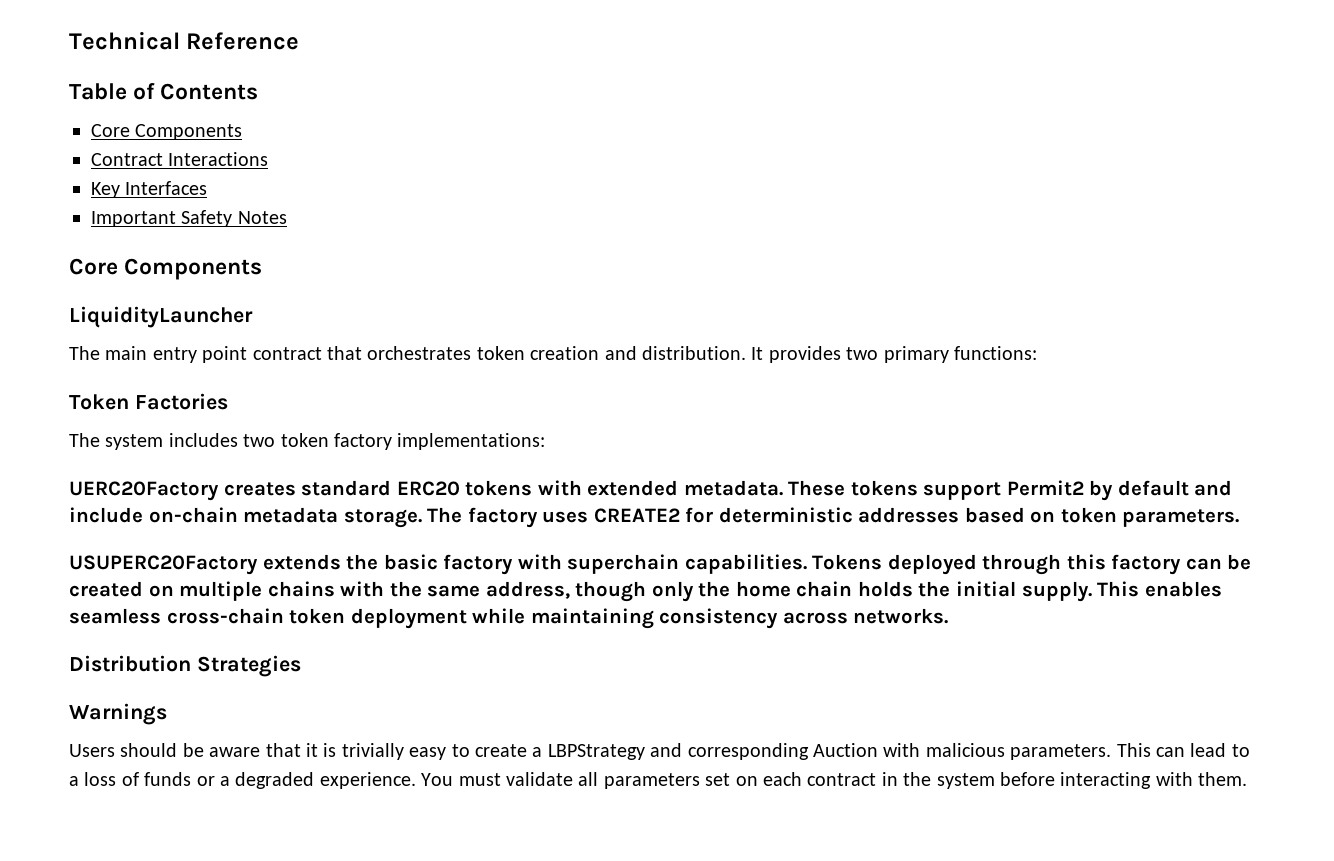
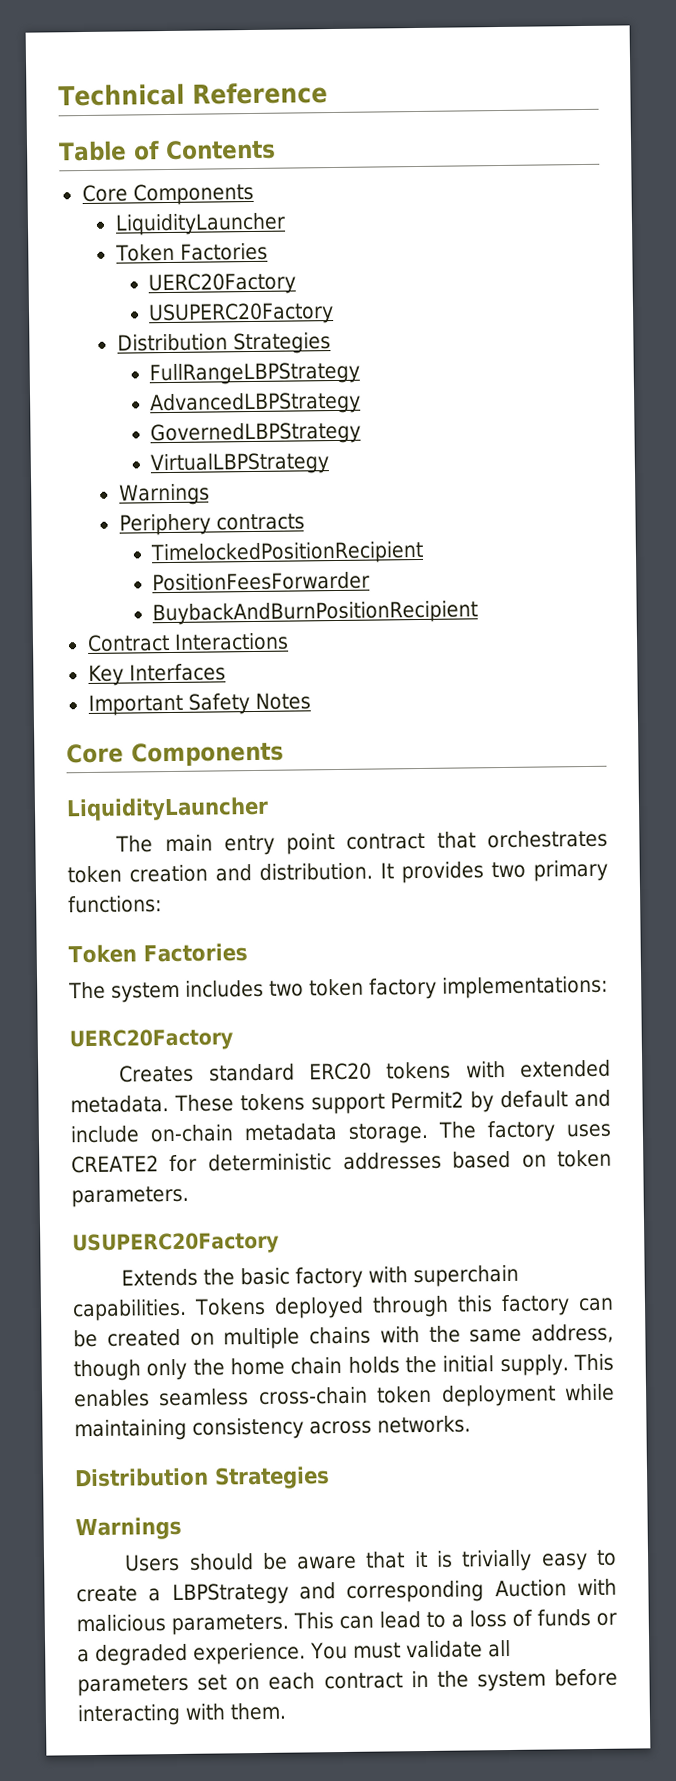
  Table of Contents
  Core Components
+ LiquidityLauncher
+ Token Factories
+ UERC20Factory
+ USUPERC20Factory
+ Distribution Strategies
+ FullRangeLBPStrategy
+ AdvancedLBPStrategy
+ GovernedLBPStrategy
+ VirtualLBPStrategy
+ Warnings
+ Periphery contracts
+ TimelockedPositionRecipient
+ PositionFeesForwarder
+ BuybackAndBurnPositionRecipient
  The system includes two token factory implementations:
- UERC20Factory creates standard ERC20 tokens with extended metadata.
+ UERC20Factory
+ Creates standard ERC20 tokens with extended metadata.
  The factory uses CREATE2 for deterministic addresses based on token parameters.
- USUPERC20Factory extends the basic factory with superchain capabilities.
+ USUPERC20Factory
+ Extends the basic factory with superchain capabilities.

